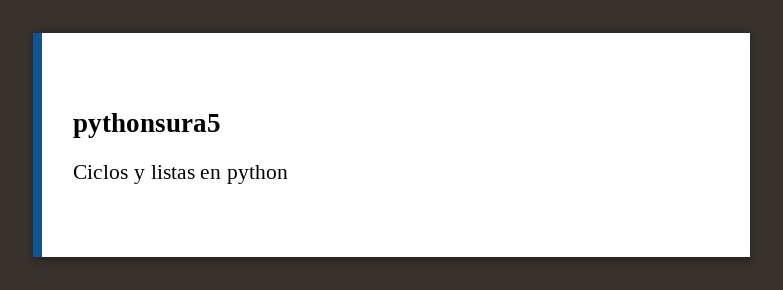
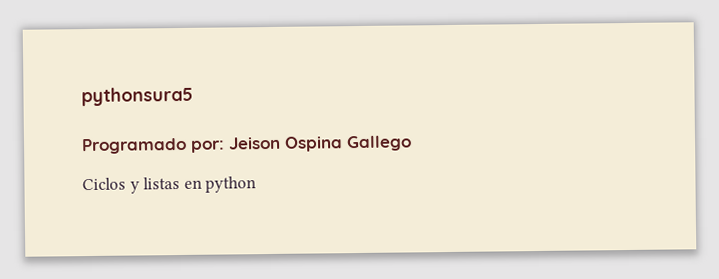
+ Programado por: Jeison Ospina Gallego

